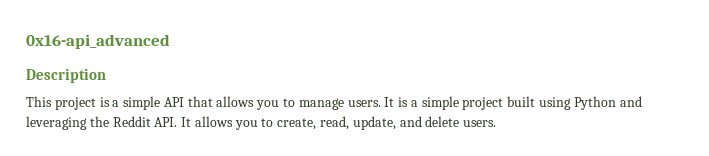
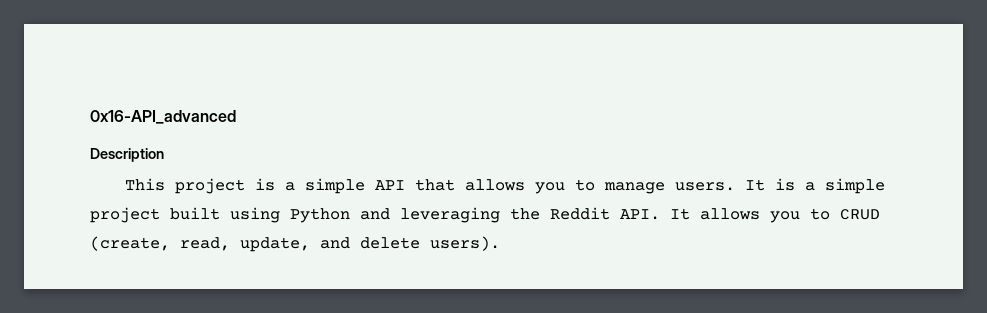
- 0x16-api_advanced
+ 0x16-API_advanced
- It is a simple project built using Python and leveraging the Reddit API. It allows you to create, read, update, and delete users.
+ It is a simple project built using Python and leveraging the Reddit API. It allows you to CRUD (create, read, update, and delete users).

